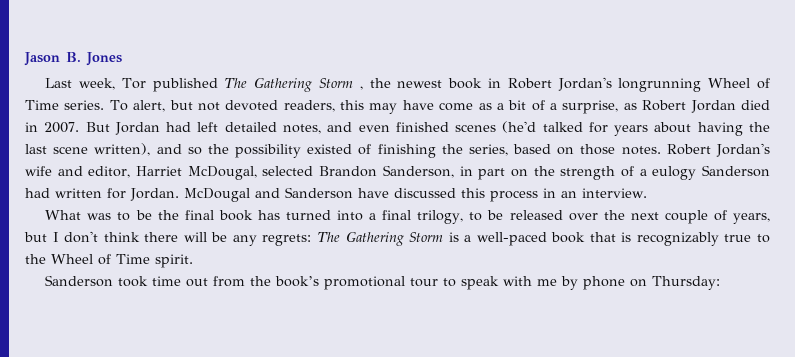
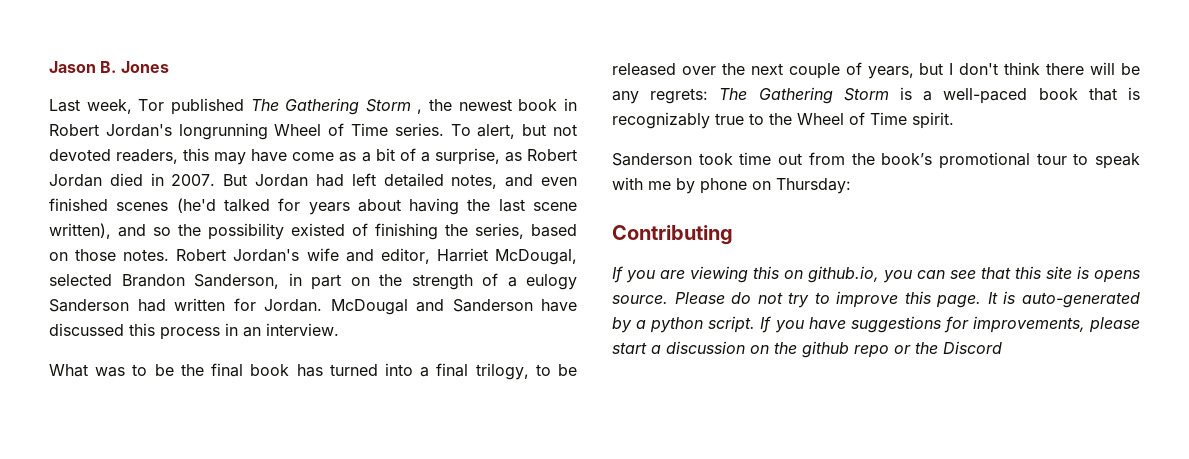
+ Contributing
+ If you are viewing this on github.io, you can see that this site is opens source. Please do not try to improve this page. It is auto-generated by a python script. If you have suggestions for improvements, please start a discussion on the github repo or the Discord

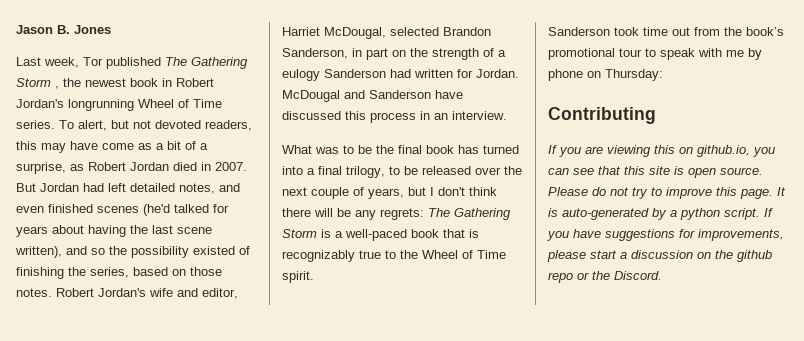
- If you are viewing this on github.io, you can see that this site is opens source.
+ If you are viewing this on github.io, you can see that this site is open source.
- If you have suggestions for improvements, please start a discussion on the github repo or the Discord
+ If you have suggestions for improvements, please start a discussion on the github repo or the Discord.

